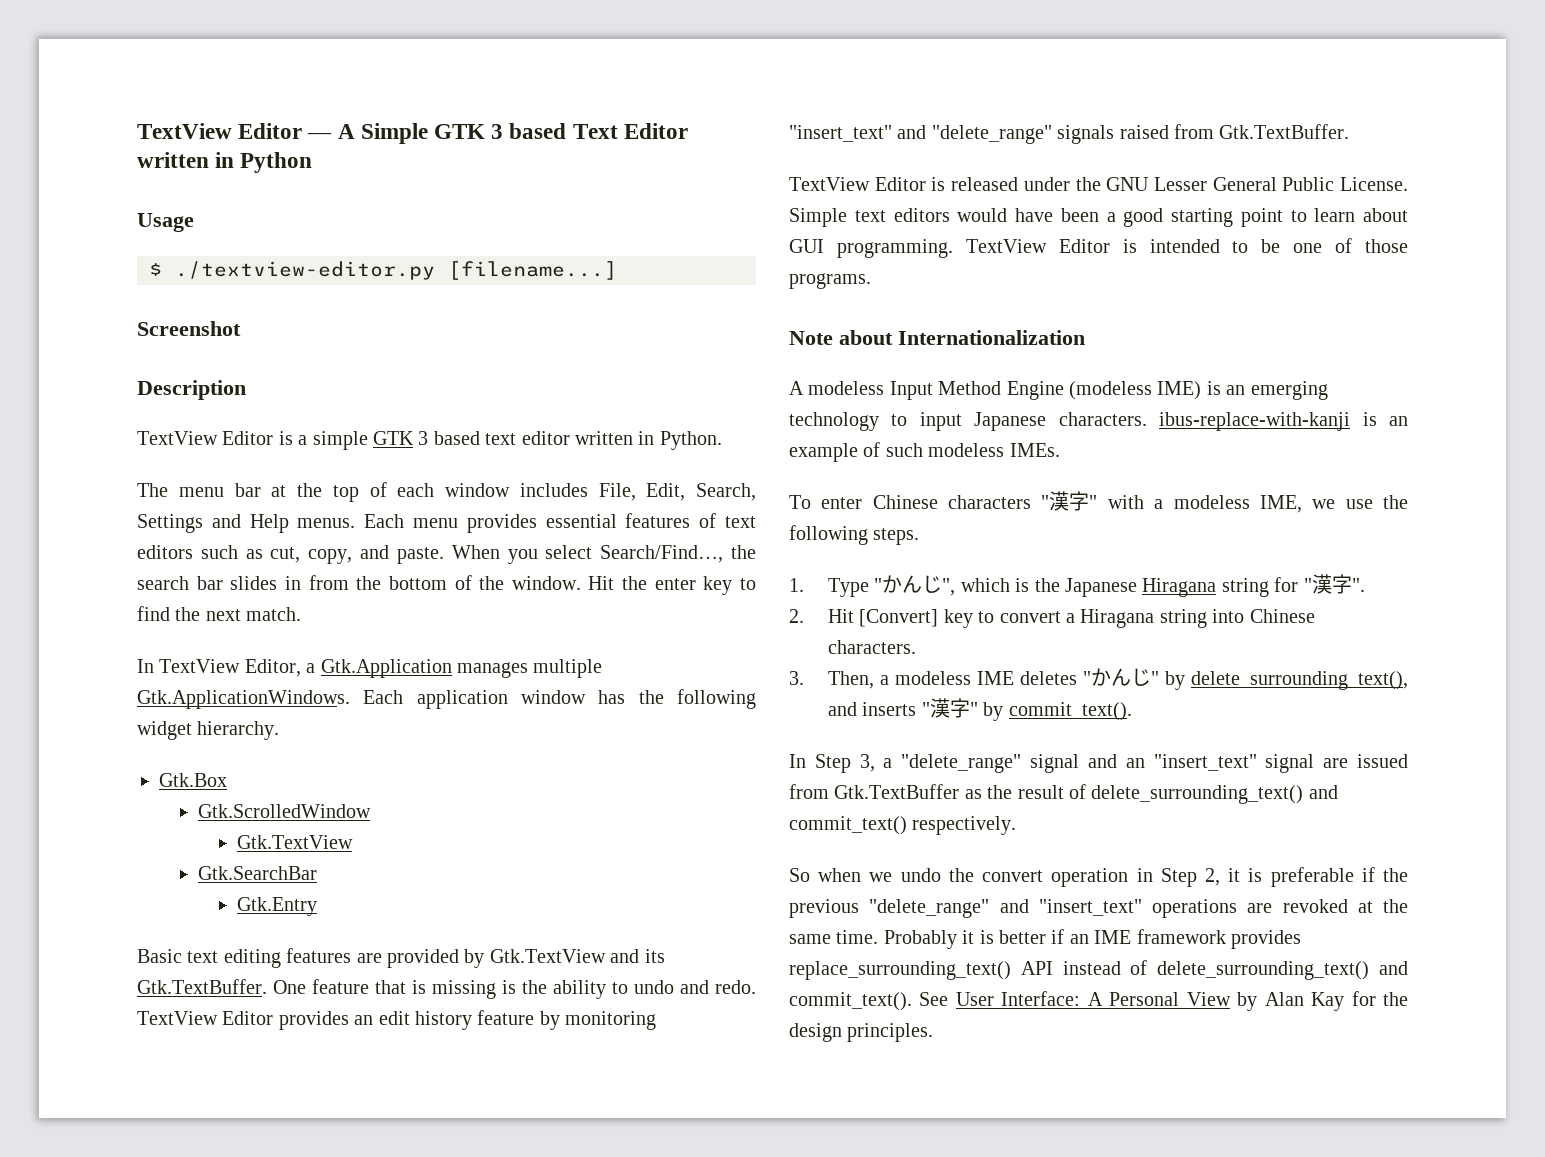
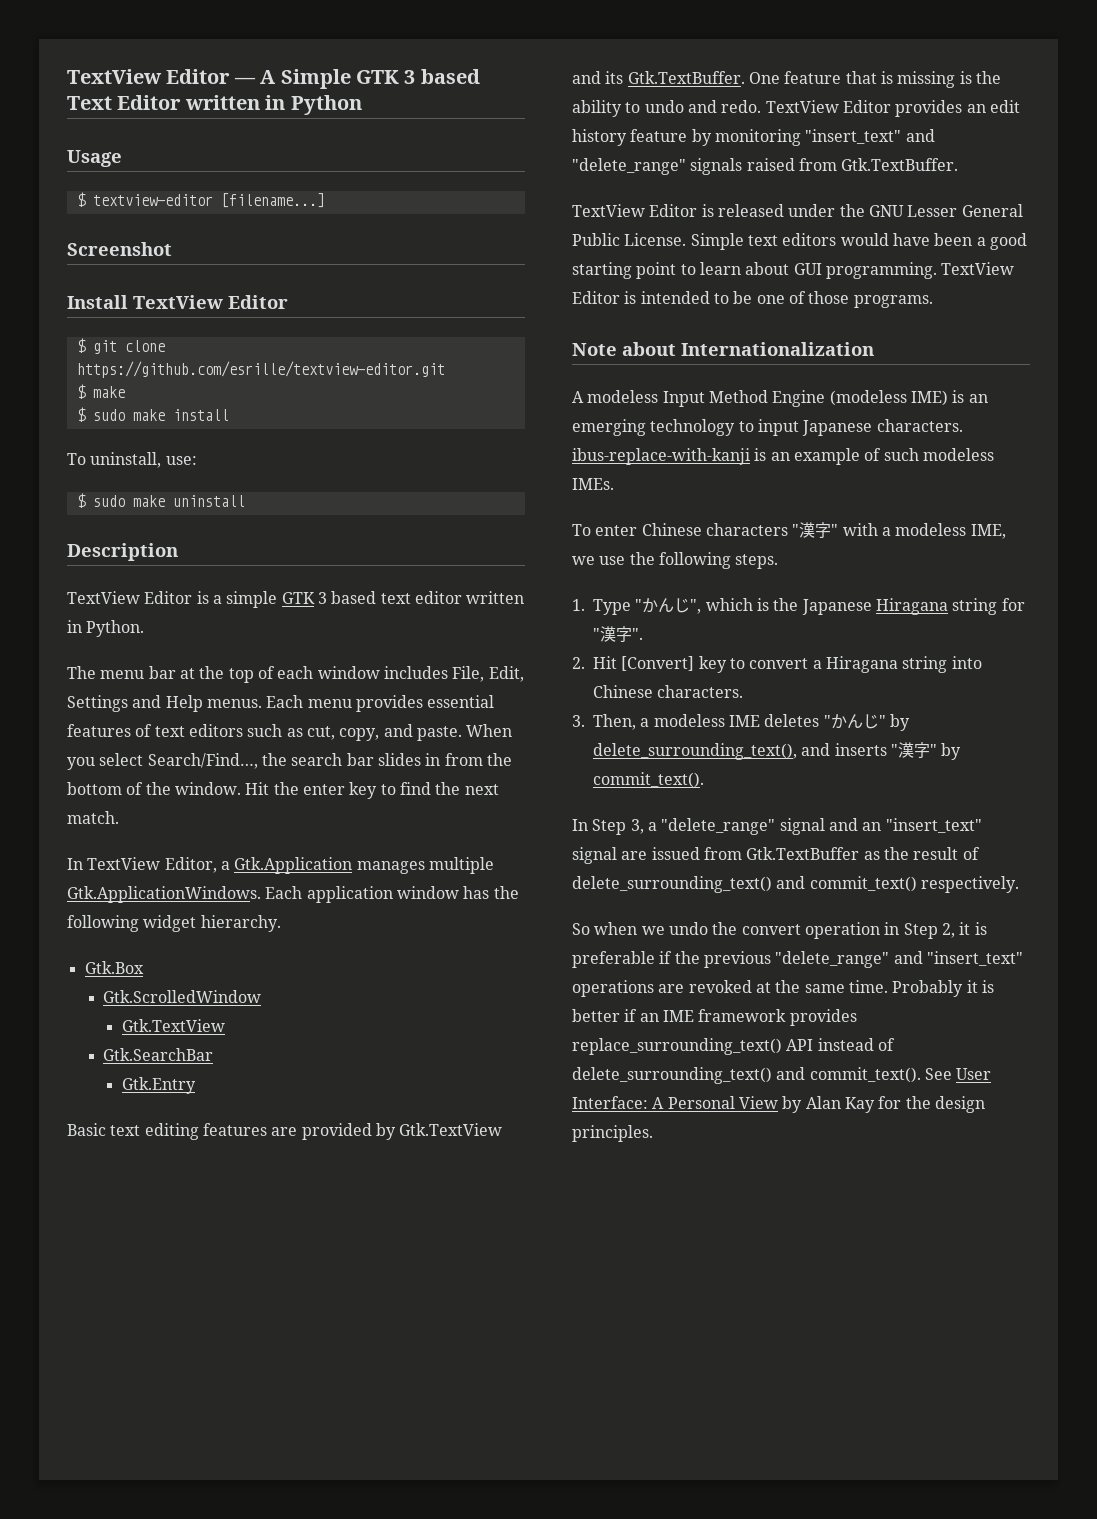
- $ ./textview-editor.py [filename...]
+ $ textview-editor [filename...]
+ Install TextView Editor
+ $ git clone https://github.com/esrille/textview-editor.git
+ $ make
+ $ sudo make install
+ To uninstall, use:
+ $ sudo make uninstall
- The menu bar at the top of each window includes File, Edit, Search, Settings and Help menus.
+ The menu bar at the top of each window includes File, Edit, Settings and Help menus.

